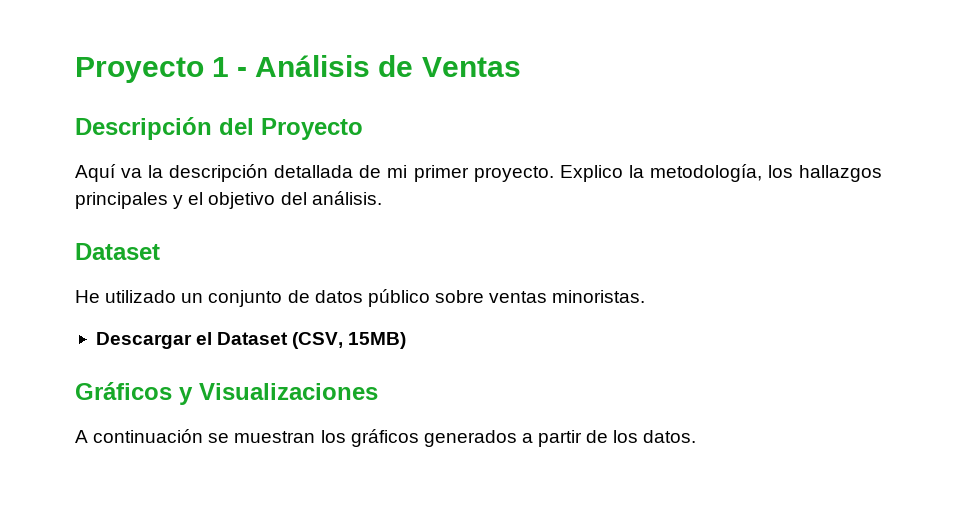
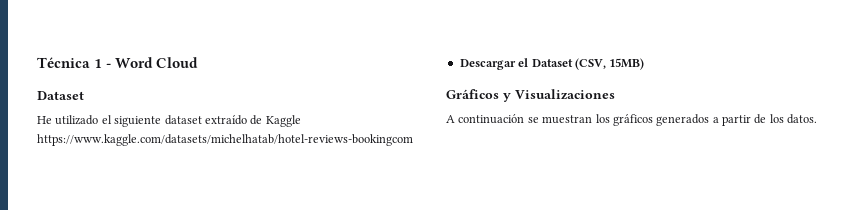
- Proyecto 1 - Análisis de Ventas
- Descripción del Proyecto
- Aquí va la descripción detallada de mi primer proyecto. Explico la metodología, los hallazgos principales y el objetivo del análisis.
+ Técnica 1 - Word Cloud
  Dataset
- He utilizado un conjunto de datos público sobre ventas minoristas.
+ He utilizado el siguiente dataset extraído de Kaggle https://www.kaggle.com/datasets/michelhatab/hotel-reviews-bookingcom

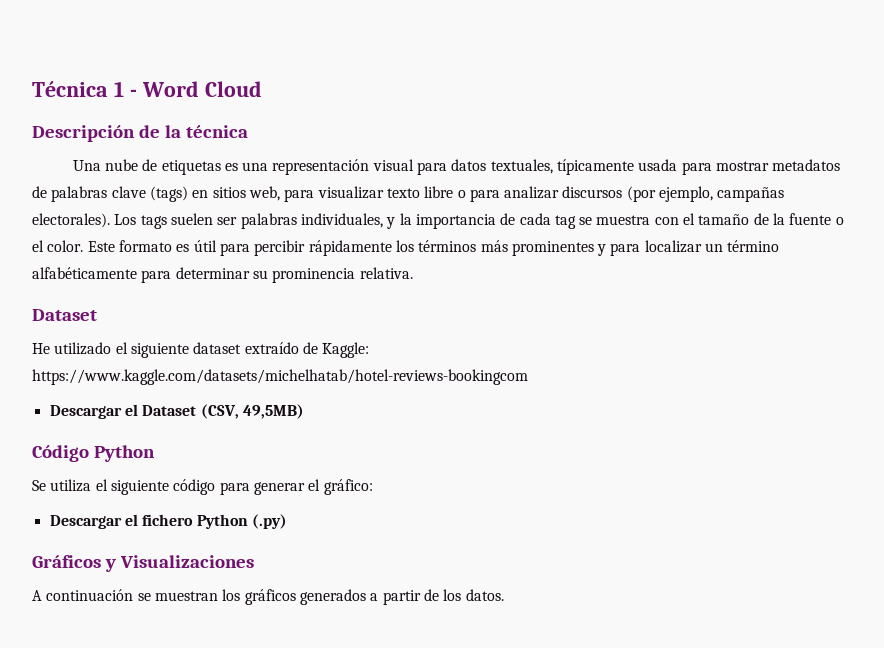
+ Descripción de la técnica
+ Una nube de etiquetas es una representación visual para datos textuales, típicamente usada para mostrar metadatos de palabras clave (tags) en sitios web, para visualizar texto libre o para analizar discursos (por ejemplo, campañas electorales). Los tags suelen ser palabras individuales, y la importancia de cada tag se muestra con el tamaño de la fuente o el color. Este formato es útil para percibir rápidamente los términos más prominentes y para localizar un término alfabéticamente para determinar su prominencia relativa.
- He utilizado el siguiente dataset extraído de Kaggle https://www.kaggle.com/datasets/michelhatab/hotel-reviews-bookingcom
+ He utilizado el siguiente dataset extraído de Kaggle: https://www.kaggle.com/datasets/michelhatab/hotel-reviews-bookingcom
- Descargar el Dataset (CSV, 15MB)
+ Descargar el Dataset (CSV, 49,5MB)
+ Código Python
+ Se utiliza el siguiente código para generar el gráfico:
+ Descargar el fichero Python (.py)

